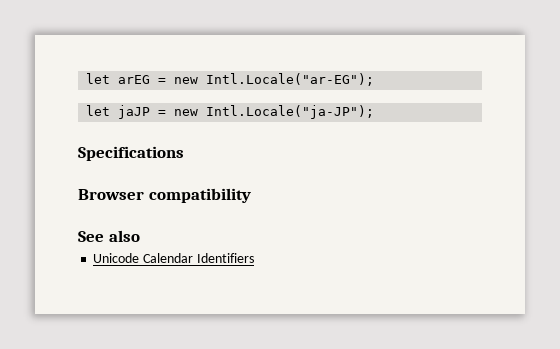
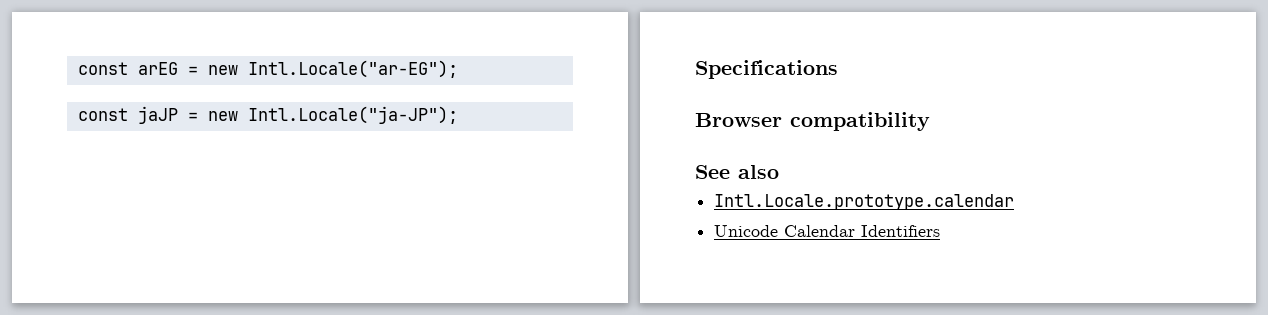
- let arEG = new Intl.Locale("ar-EG");
+ const arEG = new Intl.Locale("ar-EG");
- let jaJP = new Intl.Locale("ja-JP");
+ const jaJP = new Intl.Locale("ja-JP");
+ Intl.Locale.prototype.calendar

